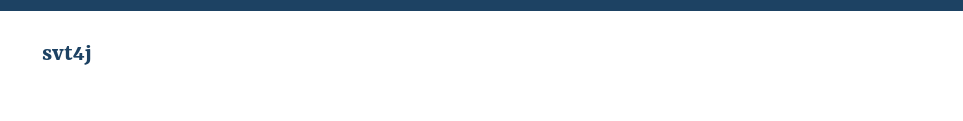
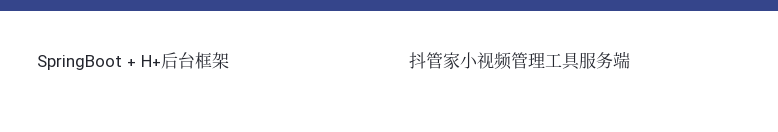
- svt4j
+ SpringBoot + H+后台框架
+ 抖管家小视频管理工具服务端

